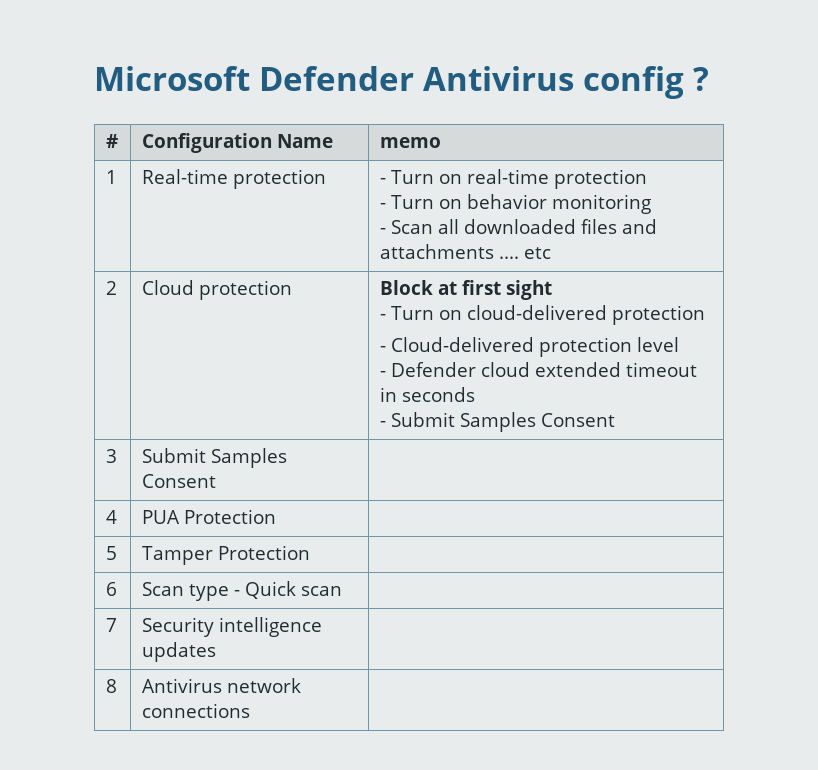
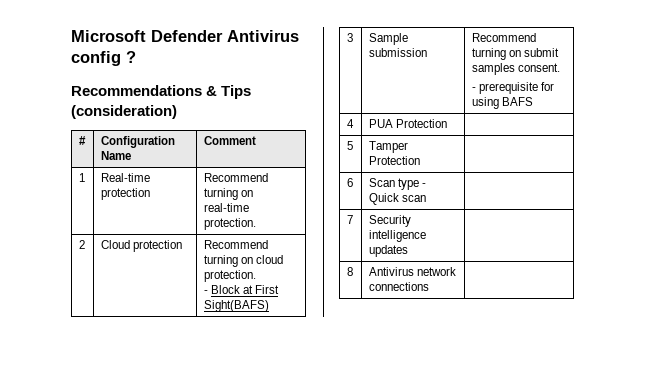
+ Recommendations & Tips (consideration)
- # | Configuration Name | memo
+ # | Configuration Name | Comment
- 1 | Real-time protection | - Turn on real-time protection
- - Turn on behavior monitoring
- - Scan all downloaded files and attachments .... etc
- 2 | Cloud protection | Block at first sight
- - Turn on cloud-delivered protection
- - Cloud-delivered protection level
- - Defender cloud extended timeout in seconds
- - Submit Samples Consent
- 3 | Submit Samples Consent |
+ 1 | Real-time protection | Recommend turning on real-time protection.
+ 2 | Cloud protection | Recommend turning on cloud protection.
+ - Block at First Sight(BAFS)
+ 3 | Sample submission | Recommend turning on submit samples consent.
+ - prerequisite for using BAFS

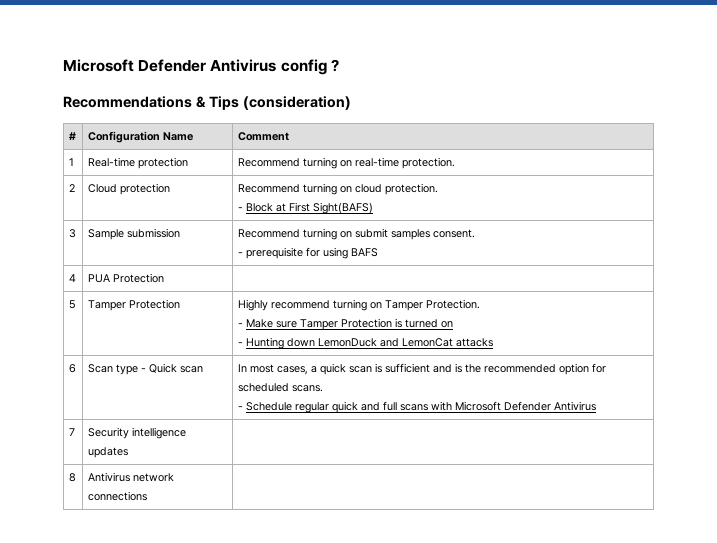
- 5 | Tamper Protection |
+ 5 | Tamper Protection | Highly recommend turning on Tamper Protection.
+ - Make sure Tamper Protection is turned on
+ - Hunting down LemonDuck and LemonCat attacks
- 6 | Scan type - Quick scan |
+ 6 | Scan type - Quick scan | In most cases, a quick scan is sufficient and is the recommended option for scheduled scans.
+ - Schedule regular quick and full scans with Microsoft Defender Antivirus

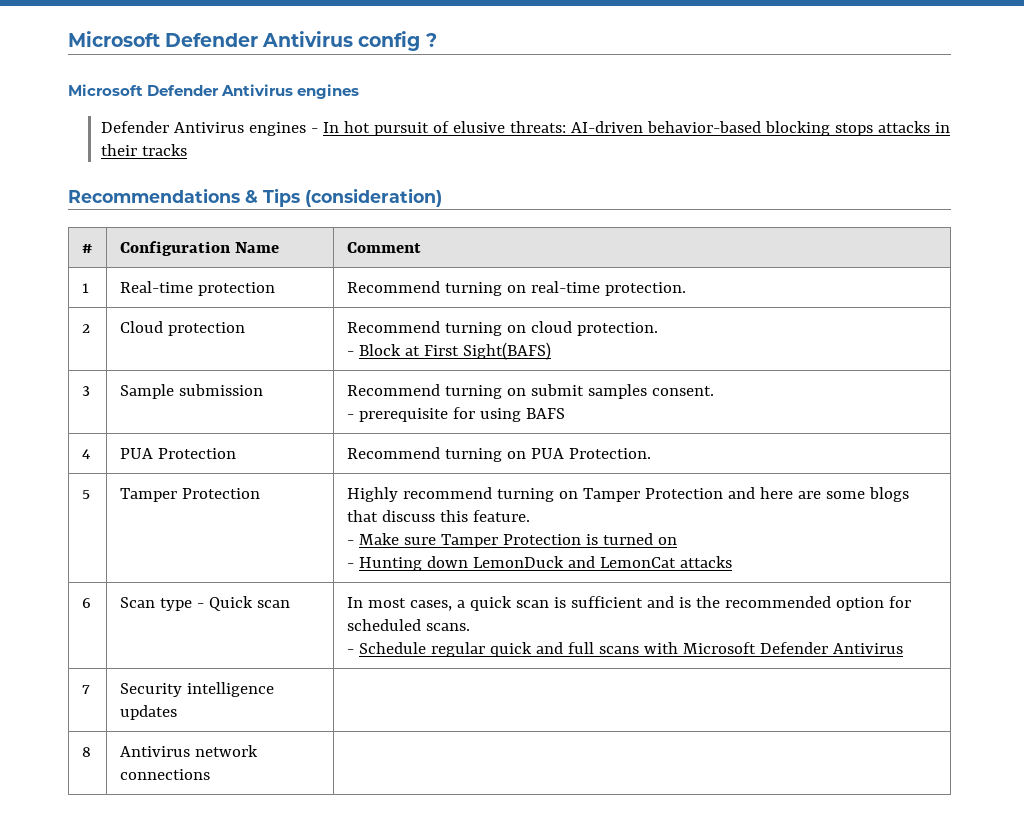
+ Microsoft Defender Antivirus engines
+ Defender Antivirus engines - In hot pursuit of elusive threats: AI-driven behavior-based blocking stops attacks in their tracks
- 4 | PUA Protection |
+ 4 | PUA Protection | Recommend turning on PUA Protection.
- 5 | Tamper Protection | Highly recommend turning on Tamper Protection.
+ 5 | Tamper Protection | Highly recommend turning on Tamper Protection and here are some blogs that discuss this feature.

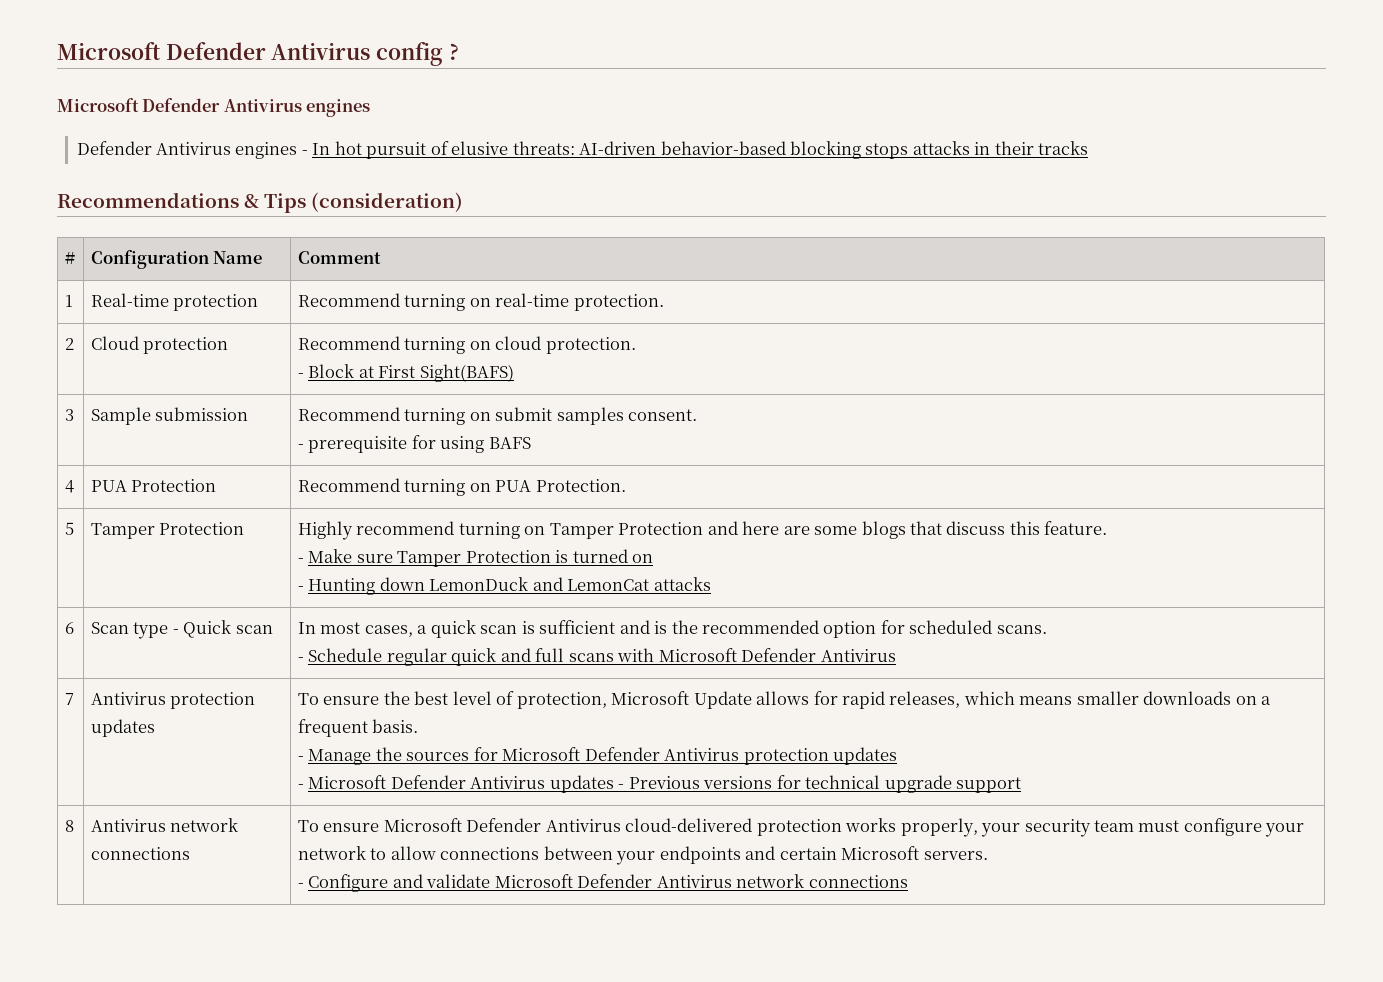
- 7 | Security intelligence updates
+ 7 | Antivirus protection updates
- 8 | Antivirus network connections |
+ To ensure the best level of protection, Microsoft Update allows for rapid releases, which means smaller downloads on a frequent basis.
+ - Manage the sources for Microsoft Defender Antivirus protection updates
+ - Microsoft Defender Antivirus updates - Previous versions for technical upgrade support
+ 8 | Antivirus network connections | To ensure Microsoft Defender Antivirus cloud-delivered protection works properly, your security team must configure your network to allow connections between your endpoints and certain Microsoft servers.
+ - Configure and validate Microsoft Defender Antivirus network connections

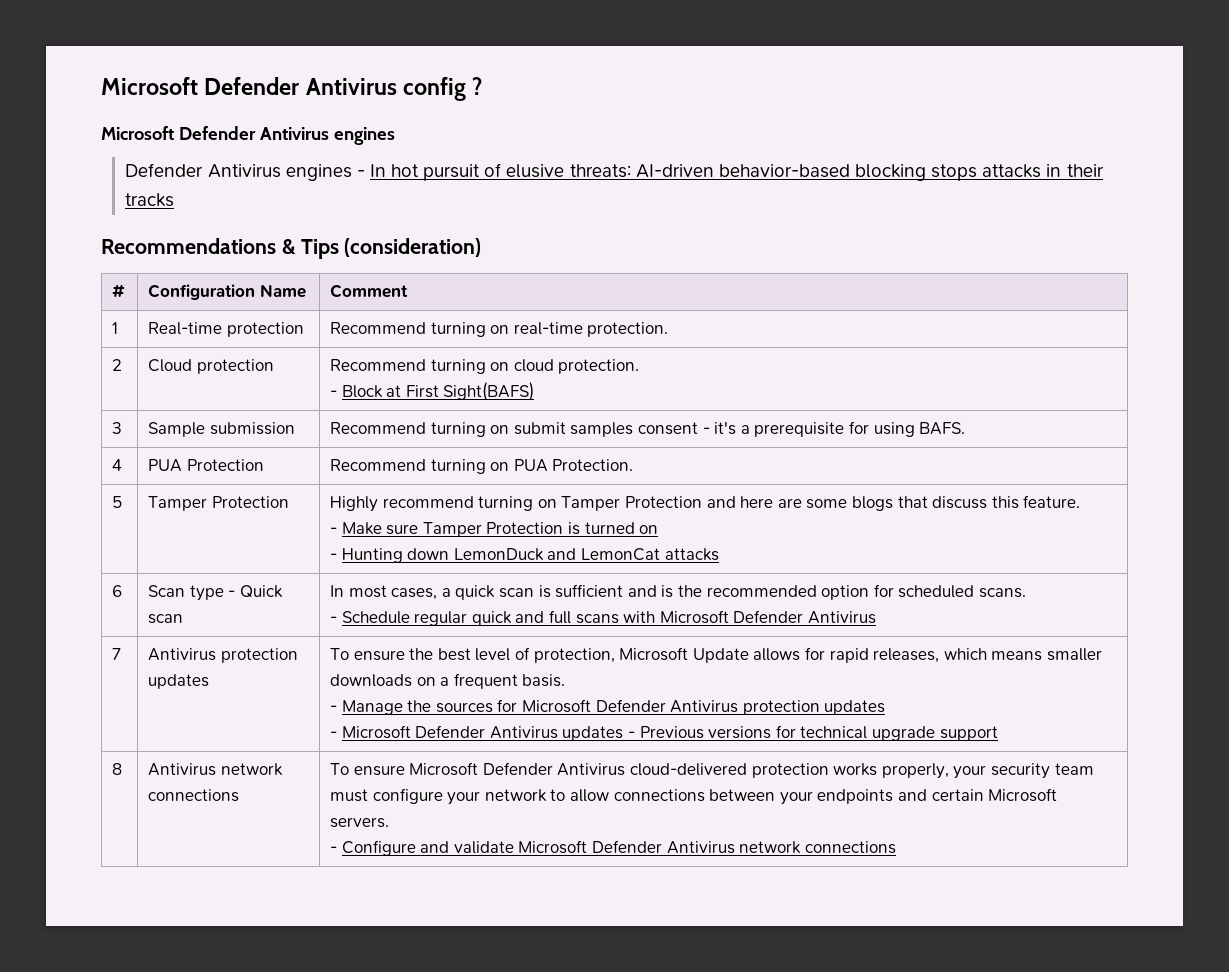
- 3 | Sample submission | Recommend turning on submit samples consent.
- - prerequisite for using BAFS
+ 3 | Sample submission | Recommend turning on submit samples consent - it's a prerequisite for using BAFS.

